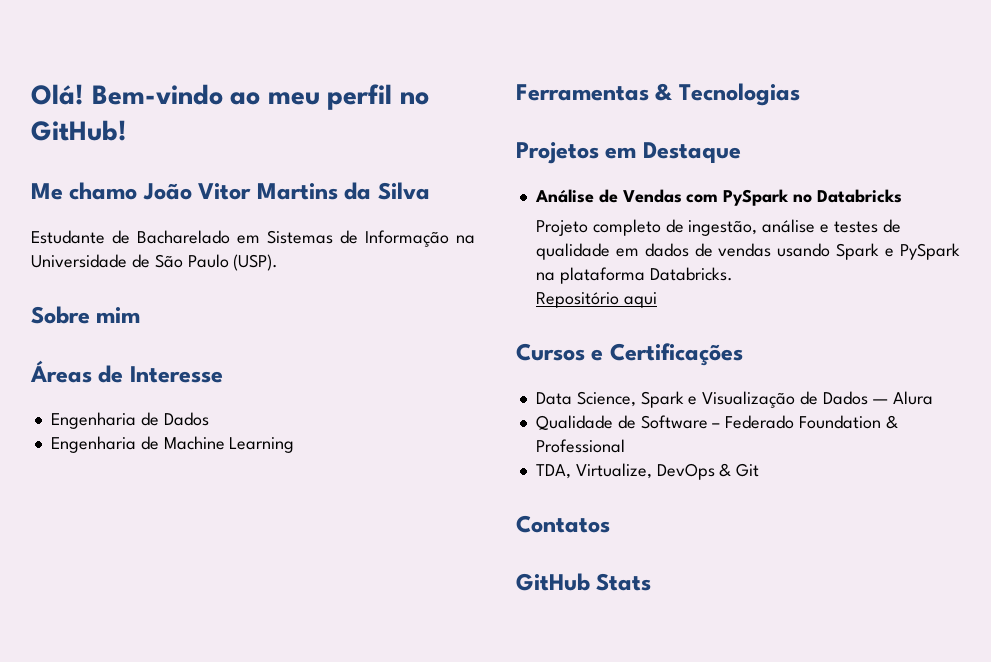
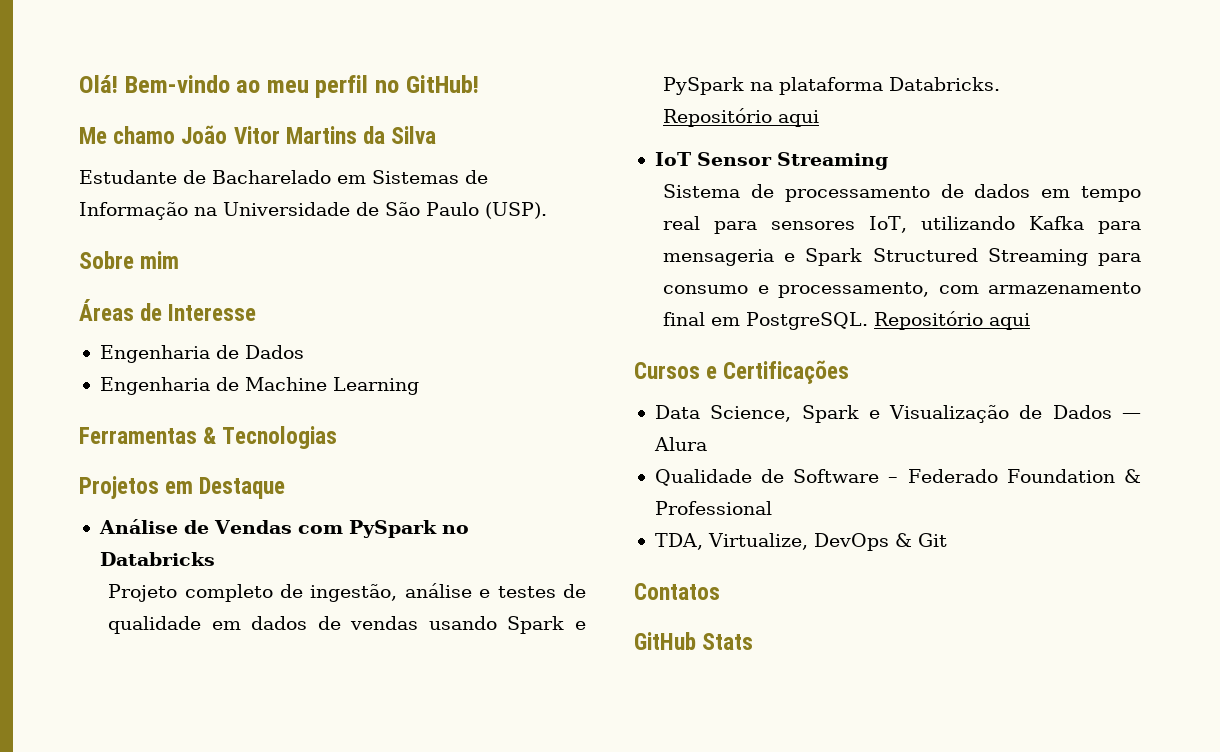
+ IoT Sensor Streaming
+ Sistema de processamento de dados em tempo real para sensores IoT, utilizando Kafka para mensageria e Spark Structured Streaming para consumo e processamento, com armazenamento final em PostgreSQL. Repositório aqui

